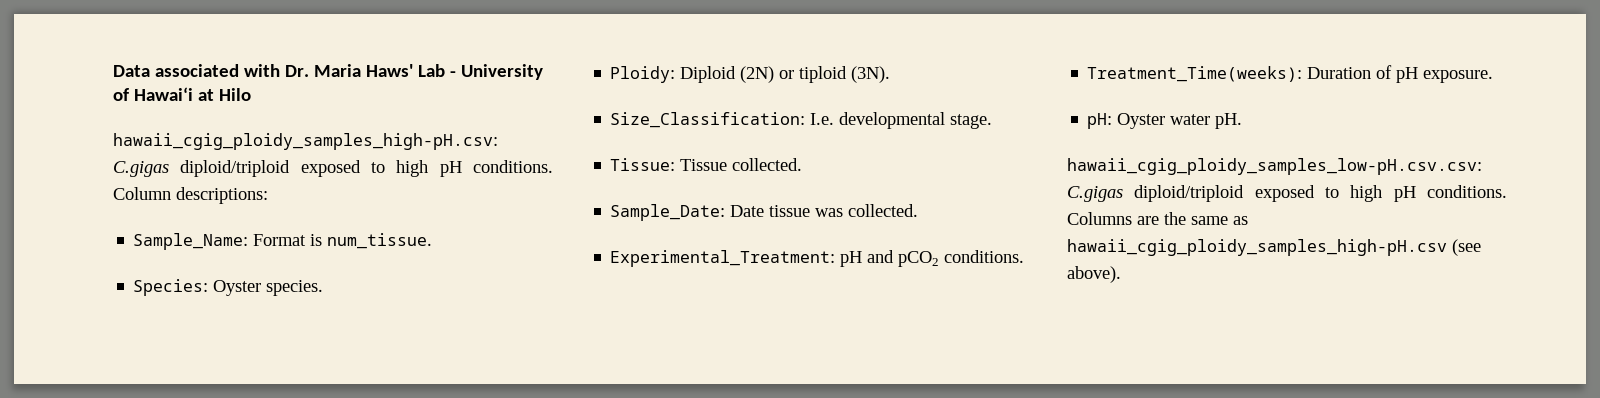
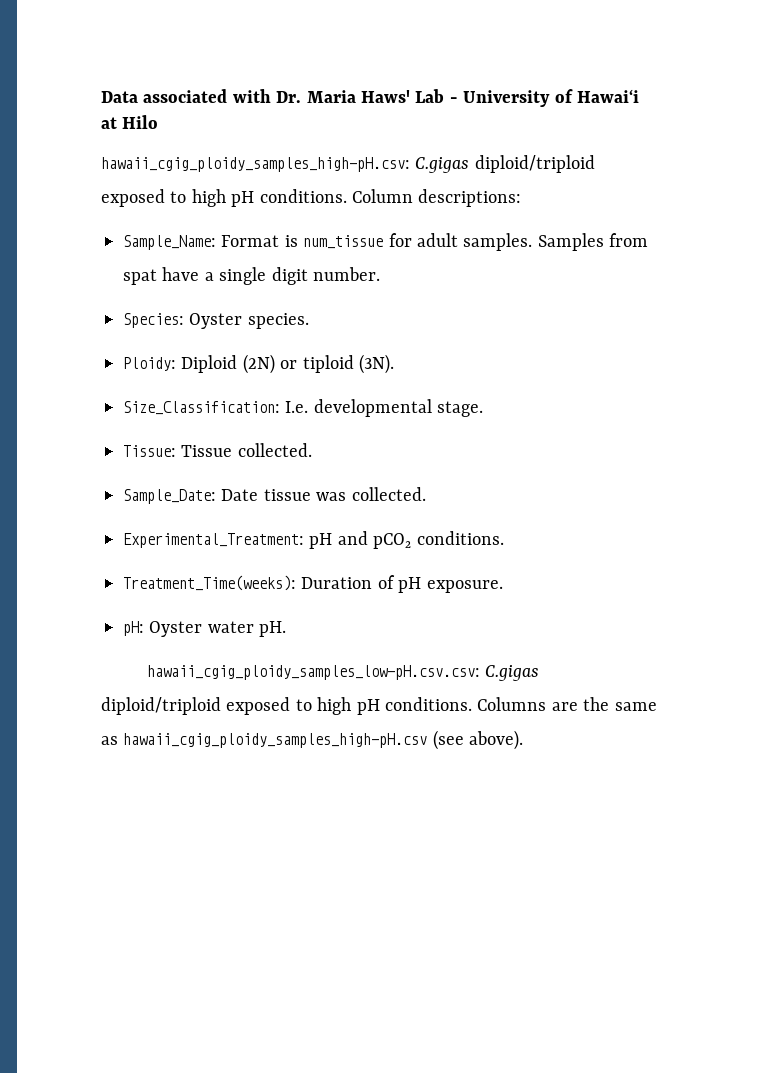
- Sample_Name: Format is num_tissue.
+ Sample_Name: Format is num_tissue for adult samples. Samples from spat have a single digit number.

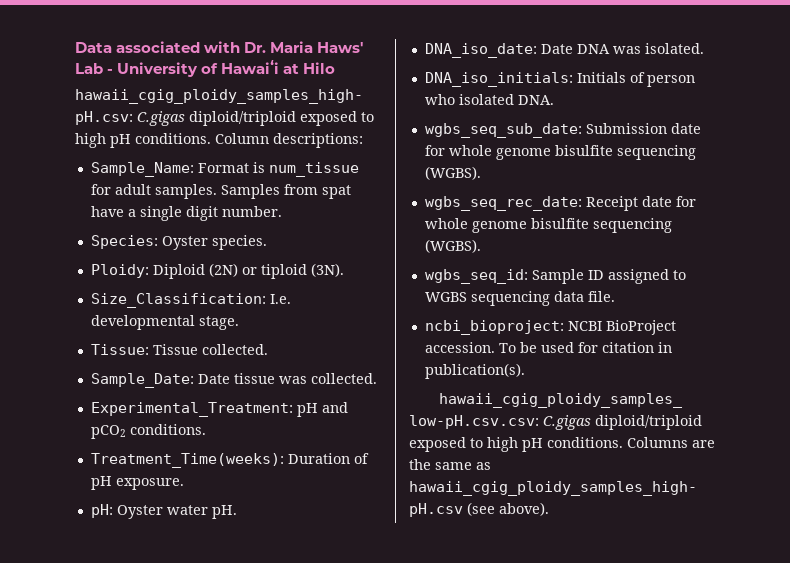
+ DNA_iso_date: Date DNA was isolated.
+ DNA_iso_initials: Initials of person who isolated DNA.
+ wgbs_seq_sub_date: Submission date for whole genome bisulfite sequencing (WGBS).
+ wgbs_seq_rec_date: Receipt date for whole genome bisulfite sequencing (WGBS).
+ wgbs_seq_id: Sample ID assigned to WGBS sequencing data file.
+ ncbi_bioproject: NCBI BioProject accession. To be used for citation in publication(s).

